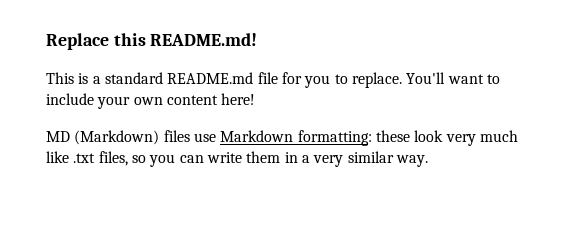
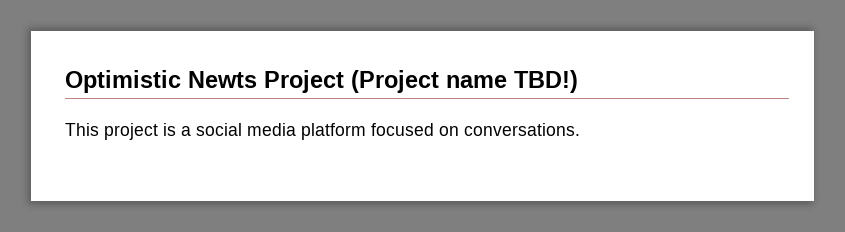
- Replace this README.md!
+ Optimistic Newts Project (Project name TBD!)
- This is a standard README.md file for you to replace. You'll want to include your own content here!
- MD (Markdown) files use Markdown formatting: these look very much like .txt files, so you can write them in a very similar way.
+ This project is a social media platform focused on conversations.

